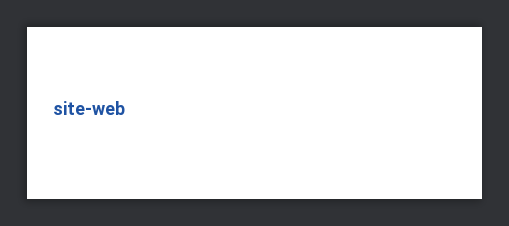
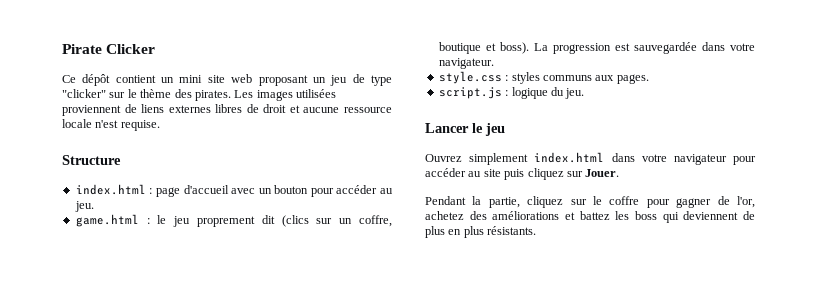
- site-web
+ Pirate Clicker
+ Ce dépôt contient un mini site web proposant un jeu de type "clicker" sur le thème des pirates. Les images utilisées proviennent de liens externes libres de droit et aucune ressource locale n'est requise.
+ Structure
+ index.html : page d'accueil avec un bouton pour accéder au jeu.
+ game.html : le jeu proprement dit (clics sur un coffre, boutique et boss). La progression est sauvegardée dans votre navigateur.
+ style.css : styles communs aux pages.
+ script.js : logique du jeu.
+ Lancer le jeu
+ Ouvrez simplement index.html dans votre navigateur pour accéder au site puis cliquez sur Jouer.
+ Pendant la partie, cliquez sur le coffre pour gagner de l'or, achetez des améliorations et battez les boss qui deviennent de plus en plus résistants.

